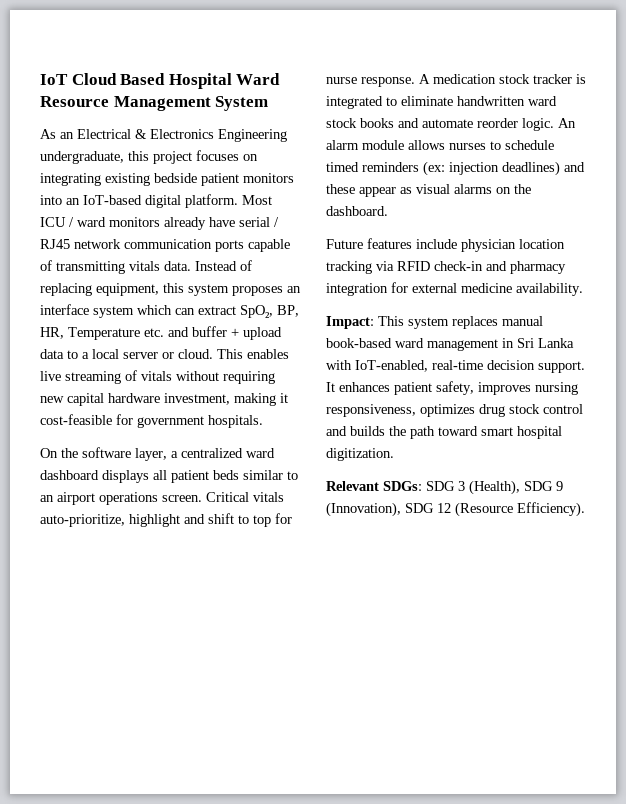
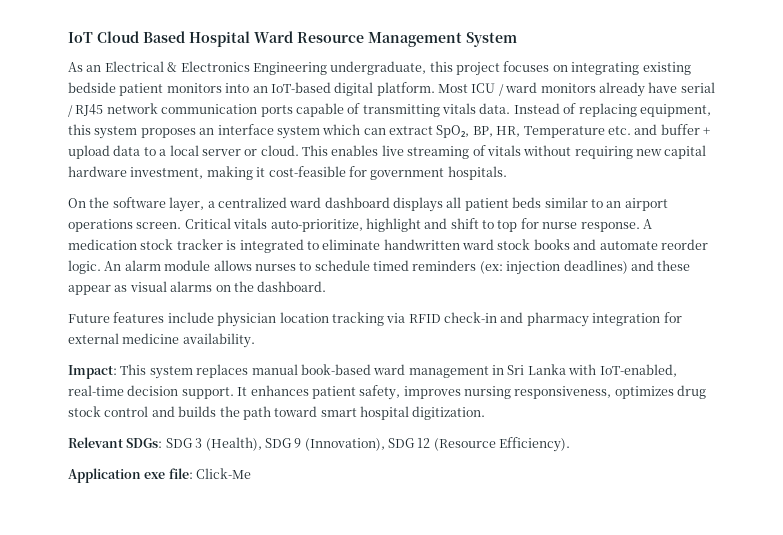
+ Application exe file: Click-Me

